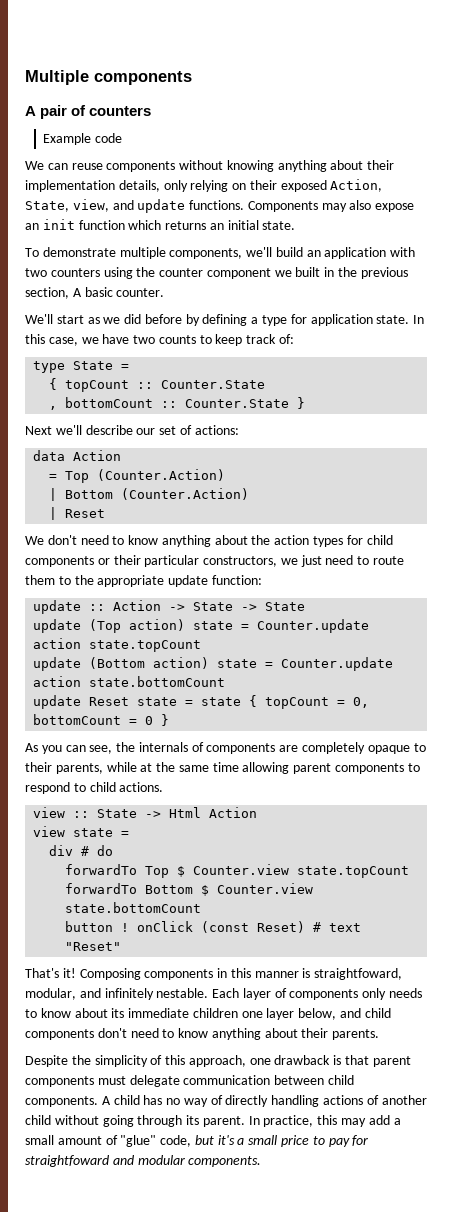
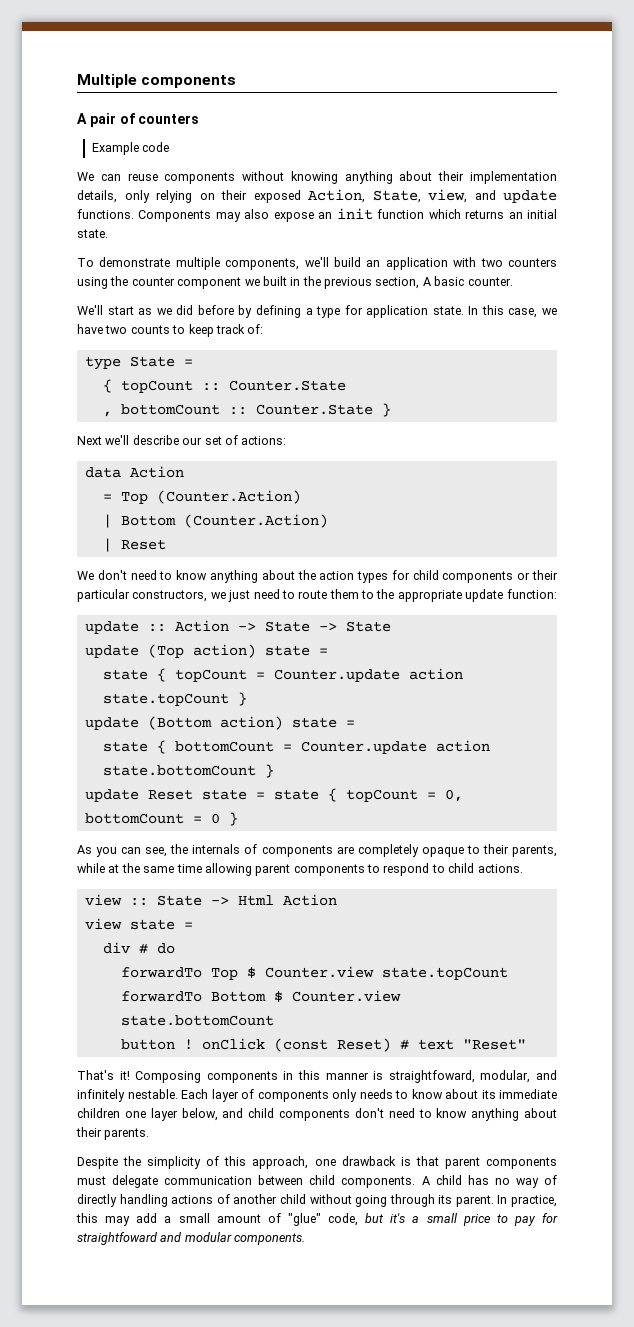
- update (Top action) state = Counter.update action state.topCount
+ update (Top action) state =
+ state { topCount = Counter.update action state.topCount }
- update (Bottom action) state = Counter.update action state.bottomCount
+ update (Bottom action) state =
+ state { bottomCount = Counter.update action state.bottomCount }

